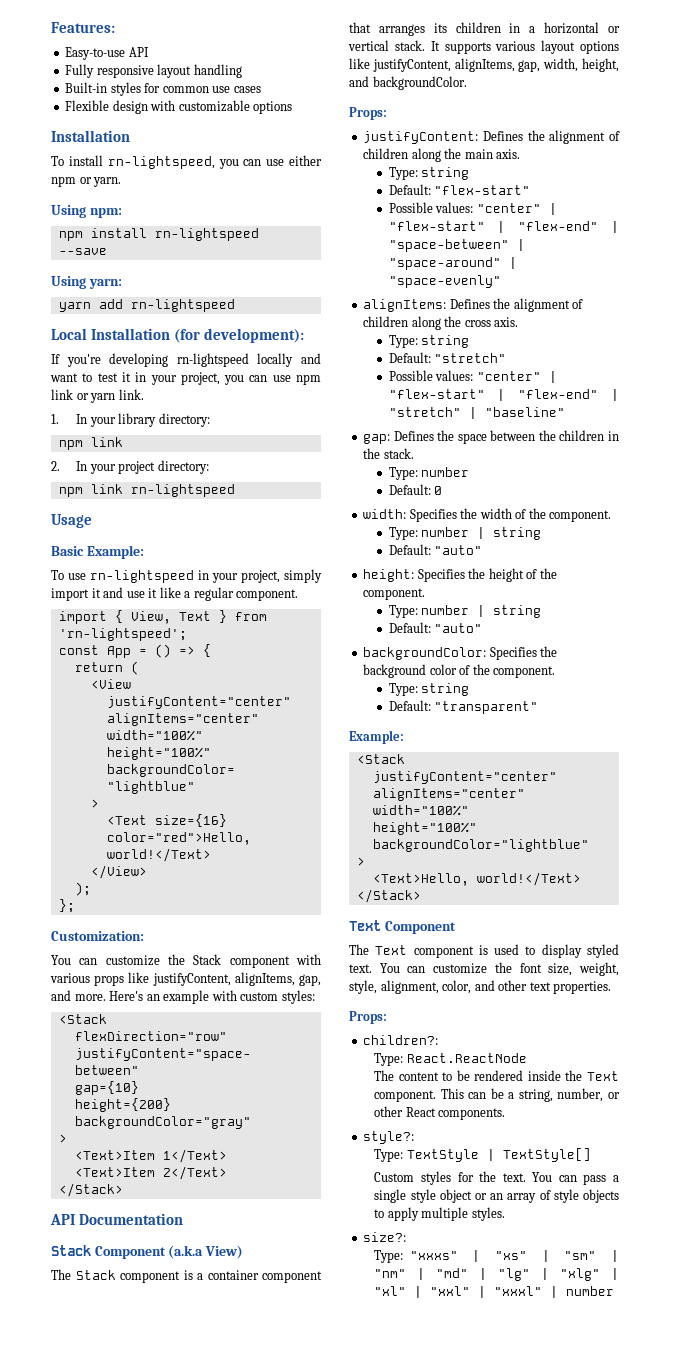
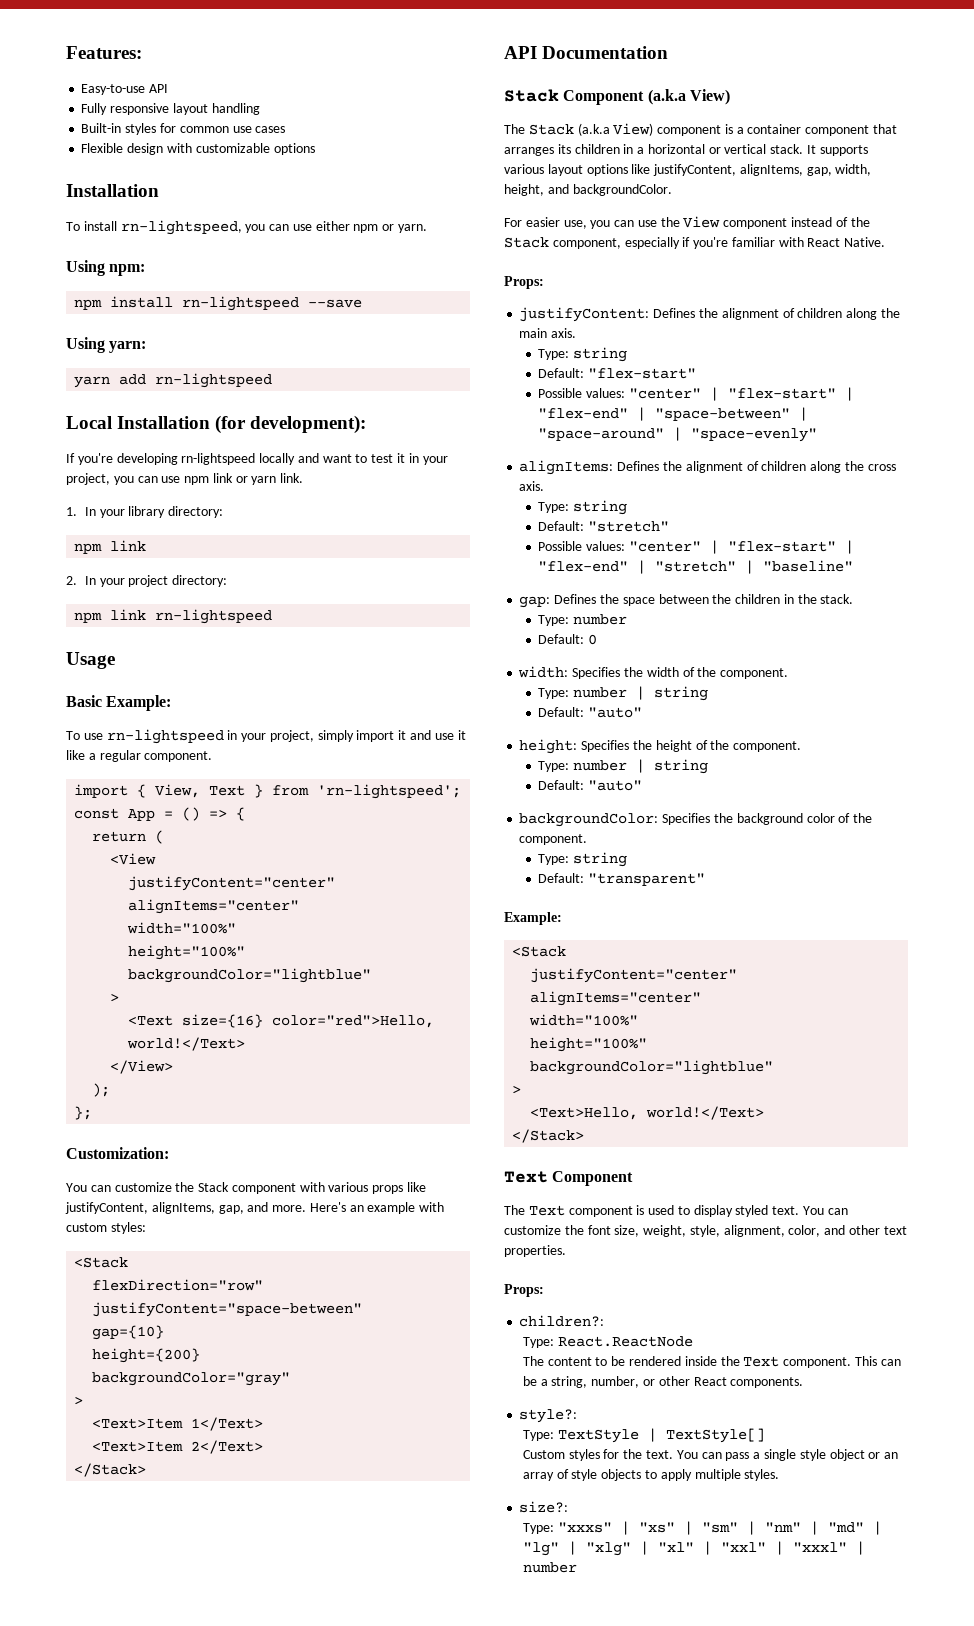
- The Stack component is a container component that arranges its children in a horizontal or vertical stack.
+ The Stack (a.k.a View) component is a container component that arranges its children in a horizontal or vertical stack.
+ For easier use, you can use the View component instead of the Stack component, especially if you're familiar with React Native.

